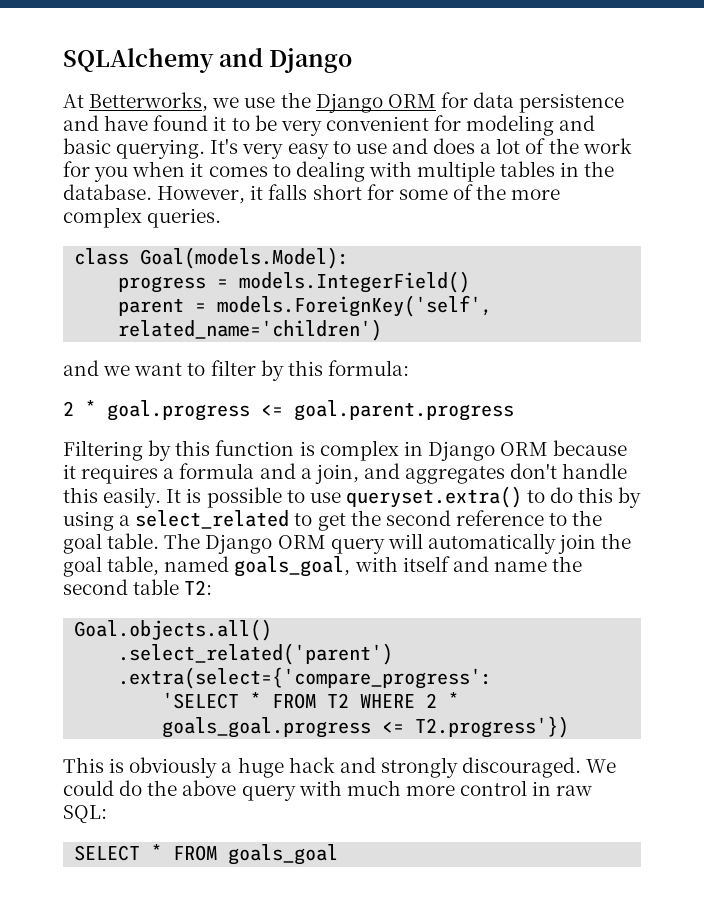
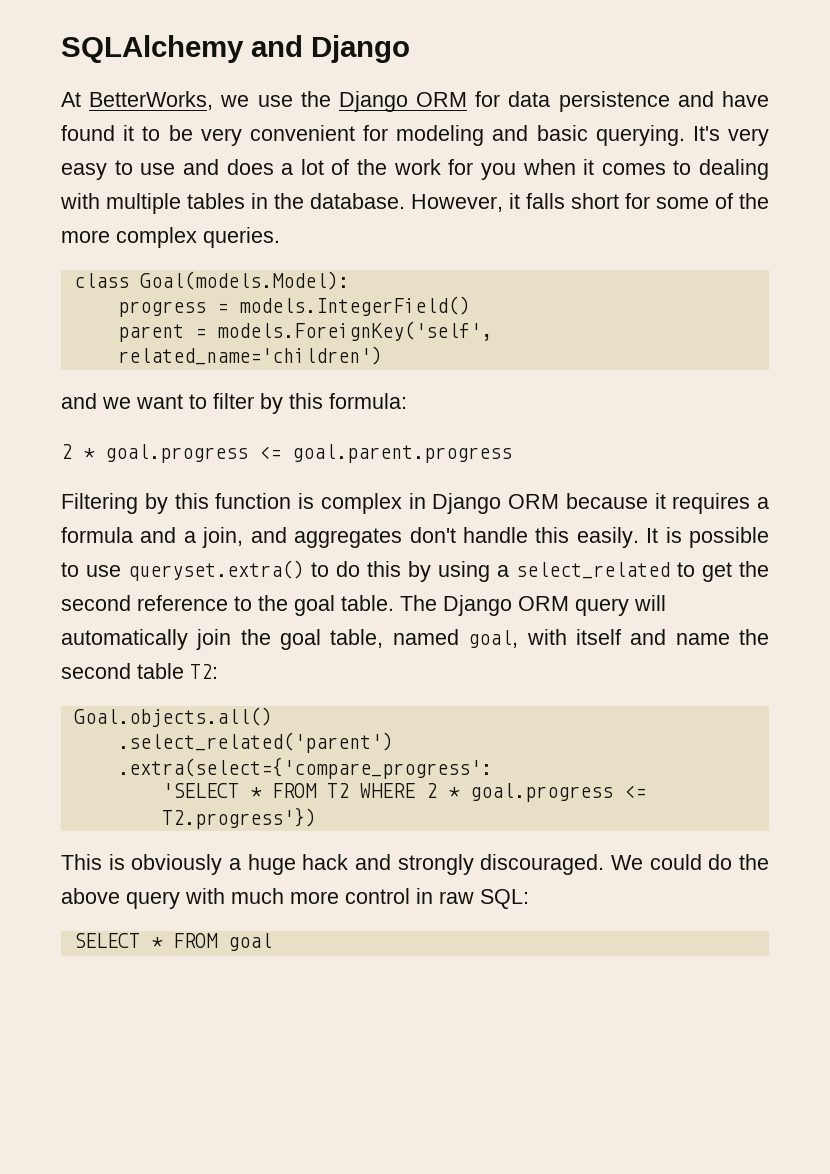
- At Betterworks, we use the Django ORM for data persistence and have found it to be very convenient for modeling and basic querying.
+ At BetterWorks, we use the Django ORM for data persistence and have found it to be very convenient for modeling and basic querying.
- The Django ORM query will automatically join the goal table, named goals_goal, with itself and name the second table T2:
+ The Django ORM query will automatically join the goal table, named goal, with itself and name the second table T2:
- 'SELECT * FROM T2 WHERE 2 * goals_goal.progress <= T2.progress'})
+ 'SELECT * FROM T2 WHERE 2 * goal.progress <= T2.progress'})
- SELECT * FROM goals_goal
+ SELECT * FROM goal

